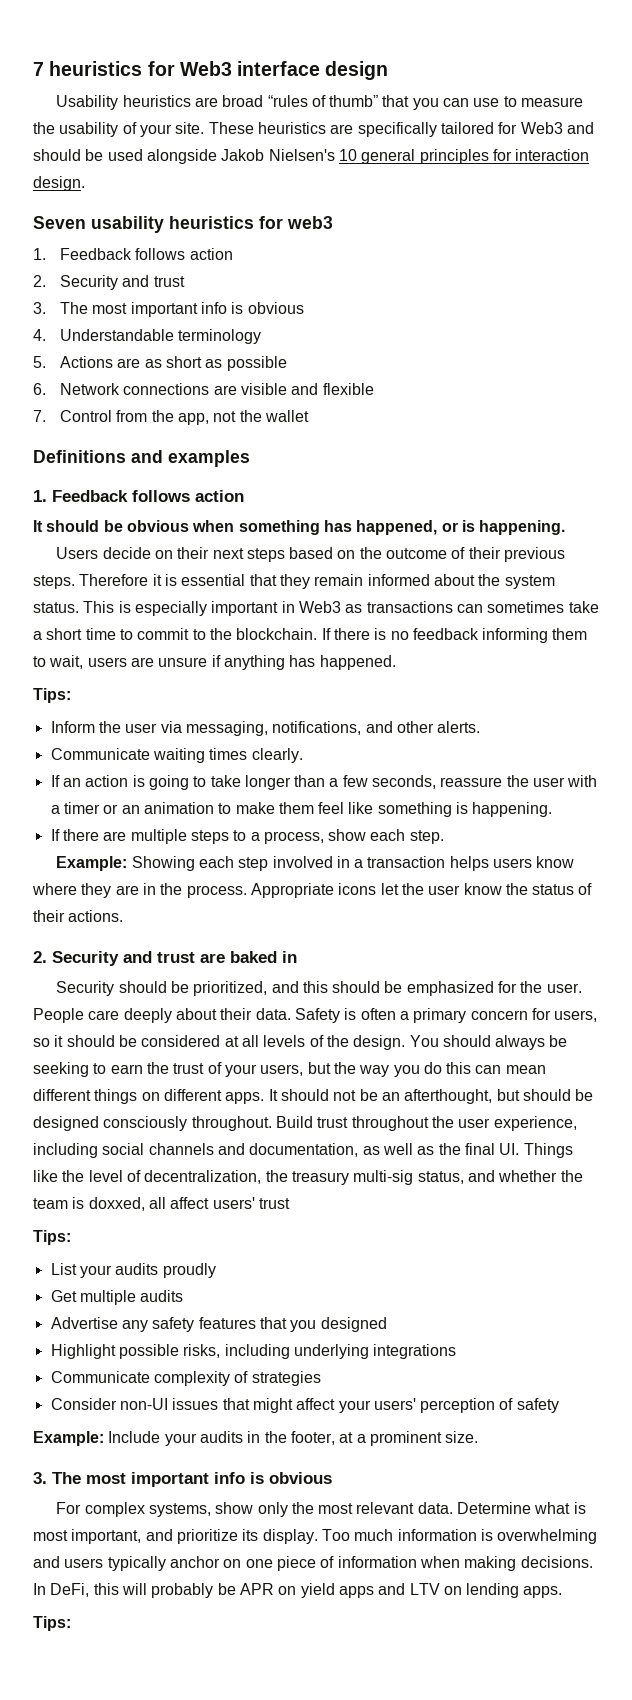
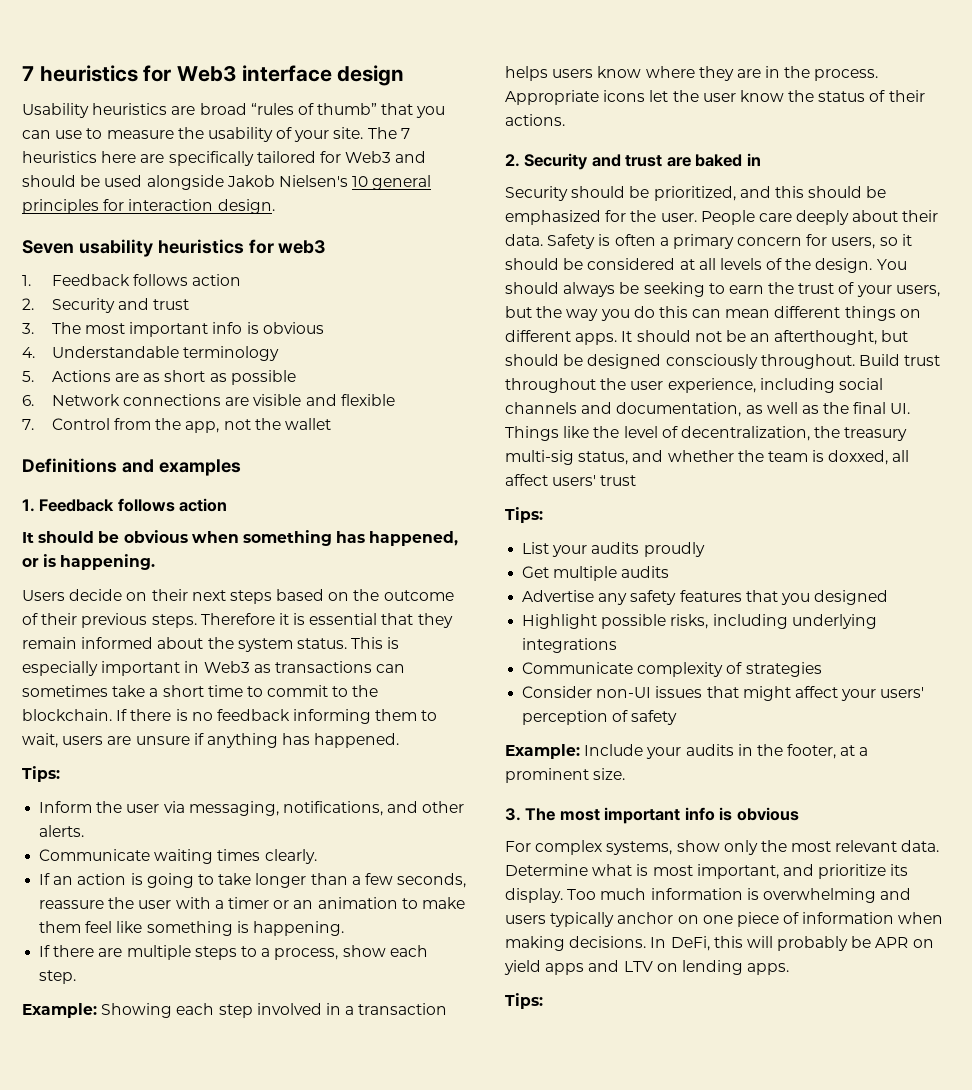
- These heuristics are specifically tailored for Web3 and should be used alongside Jakob Nielsen's 10 general principles for interaction design.
+ The 7 heuristics here are specifically tailored for Web3 and should be used alongside Jakob Nielsen's 10 general principles for interaction design.

